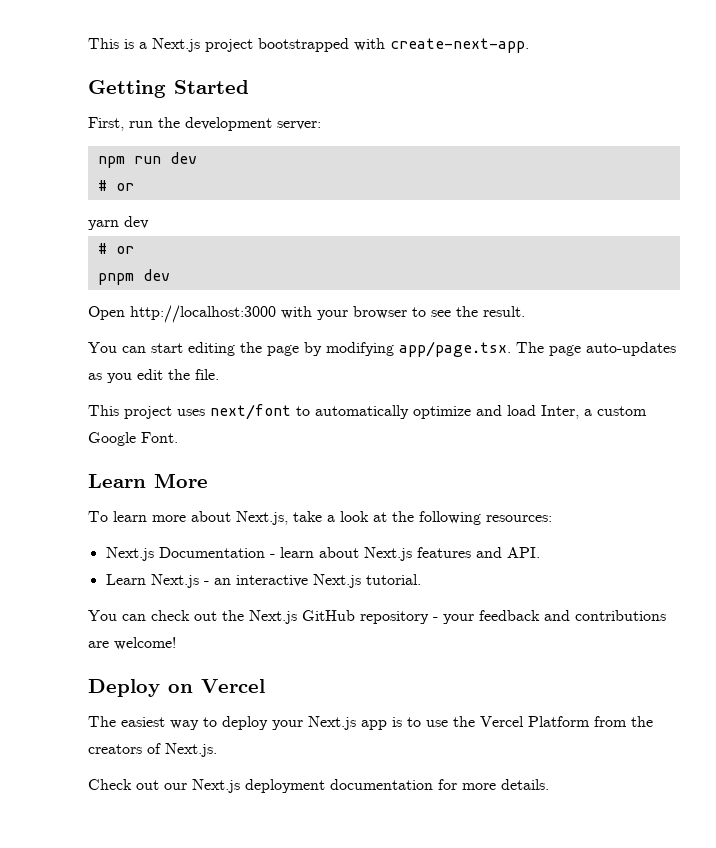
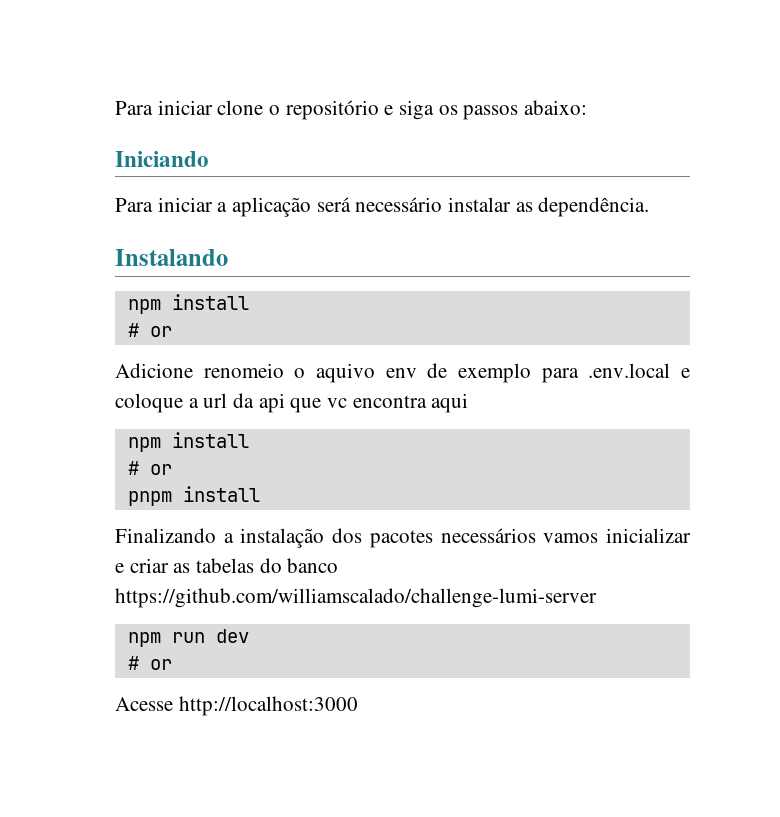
- This is a Next.js project bootstrapped with create-next-app.
- Getting Started
- First, run the development server:
+ Para iniciar clone o repositório e siga os passos abaixo:
+ Iniciando
+ Para iniciar a aplicação será necessário instalar as dependência.
+ Instalando
+ npm install
+ # or
+ Adicione renomeio o aquivo env de exemplo para .env.local e coloque a url da api que vc encontra aqui
+ npm install
+ # or
+ pnpm install
+ Finalizando a instalação dos pacotes necessários vamos inicializar e criar as tabelas do banco https://github.com/williamscalado/challenge-lumi-server
- yarn dev
- # or
- pnpm dev
- Open http://localhost:3000 with your browser to see the result.
- You can start editing the page by modifying app/page.tsx. The page auto-updates as you edit the file.
- This project uses next/font to automatically optimize and load Inter, a custom Google Font.
- Learn More
- To learn more about Next.js, take a look at the following resources:
- Next.js Documentation - learn about Next.js features and API.
- Learn Next.js - an interactive Next.js tutorial.
- You can check out the Next.js GitHub repository - your feedback and contributions are welcome!
- Deploy on Vercel
- The easiest way to deploy your Next.js app is to use the Vercel Platform from the creators of Next.js.
- Check out our Next.js deployment documentation for more details.
+ Acesse http://localhost:3000

